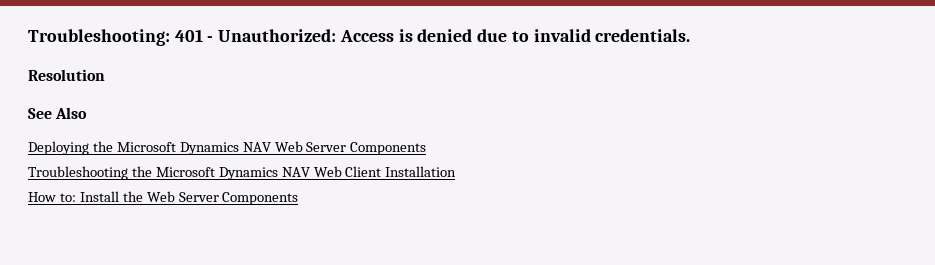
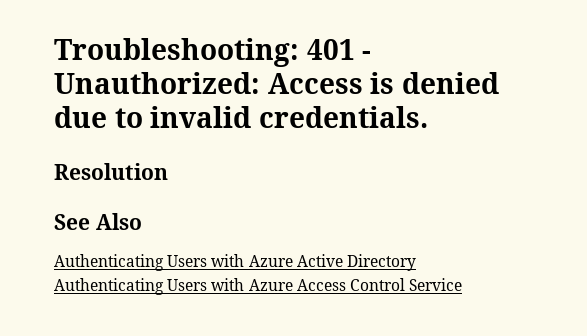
- Deploying the Microsoft Dynamics NAV Web Server Components
- Troubleshooting the Microsoft Dynamics NAV Web Client Installation
- How to: Install the Web Server Components
+ Authenticating Users with Azure Active Directory
+ Authenticating Users with Azure Access Control Service

